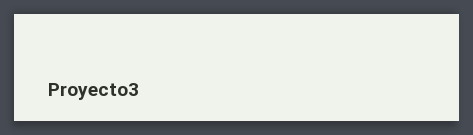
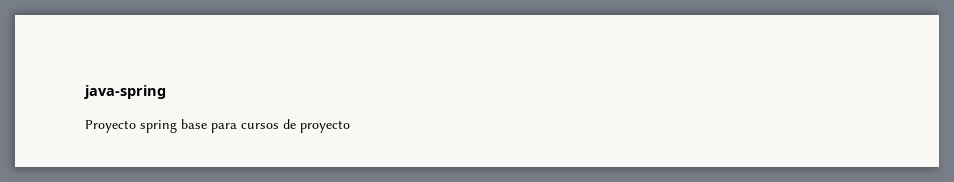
- Proyecto3
+ java-spring
+ Proyecto spring base para cursos de proyecto

